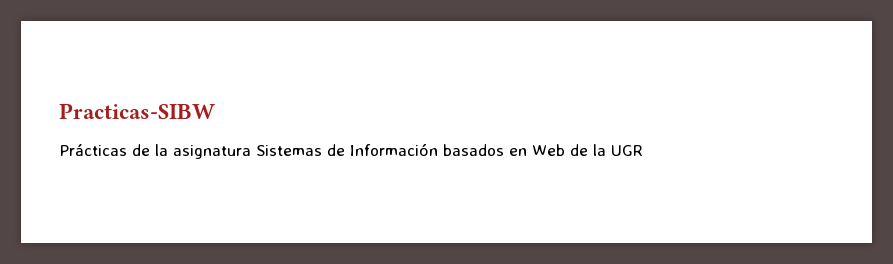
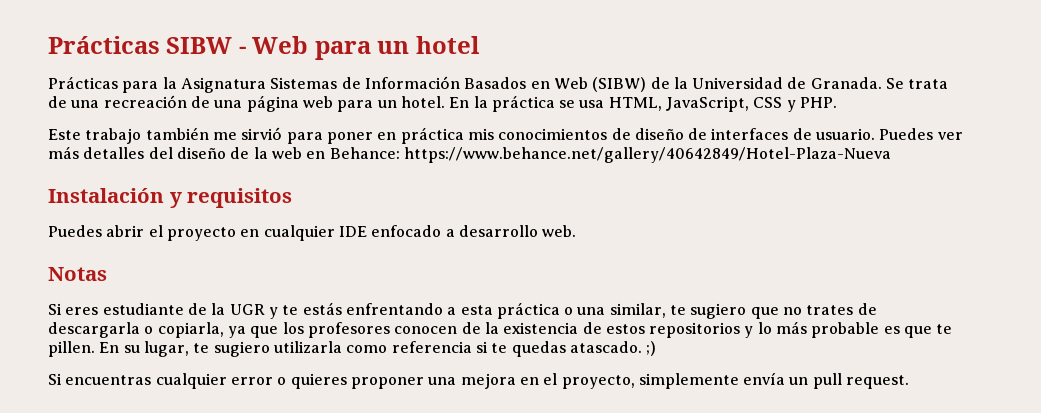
- Practicas-SIBW
- Prácticas de la asignatura Sistemas de Información basados en Web de la UGR
+ Prácticas SIBW - Web para un hotel
+ Prácticas para la Asignatura Sistemas de Información Basados en Web (SIBW) de la Universidad de Granada. Se trata de una recreación de una página web para un hotel. En la práctica se usa HTML, JavaScript, CSS y PHP.
+ Este trabajo también me sirvió para poner en práctica mis conocimientos de diseño de interfaces de usuario. Puedes ver más detalles del diseño de la web en Behance: https://www.behance.net/gallery/40642849/Hotel-Plaza-Nueva
+ Instalación y requisitos
+ Puedes abrir el proyecto en cualquier IDE enfocado a desarrollo web.
+ Notas
+ Si eres estudiante de la UGR y te estás enfrentando a esta práctica o una similar, te sugiero que no trates de descargarla o copiarla, ya que los profesores conocen de la existencia de estos repositorios y lo más probable es que te pillen. En su lugar, te sugiero utilizarla como referencia si te quedas atascado. ;)
+ Si encuentras cualquier error o quieres proponer una mejora en el proyecto, simplemente envía un pull request.

